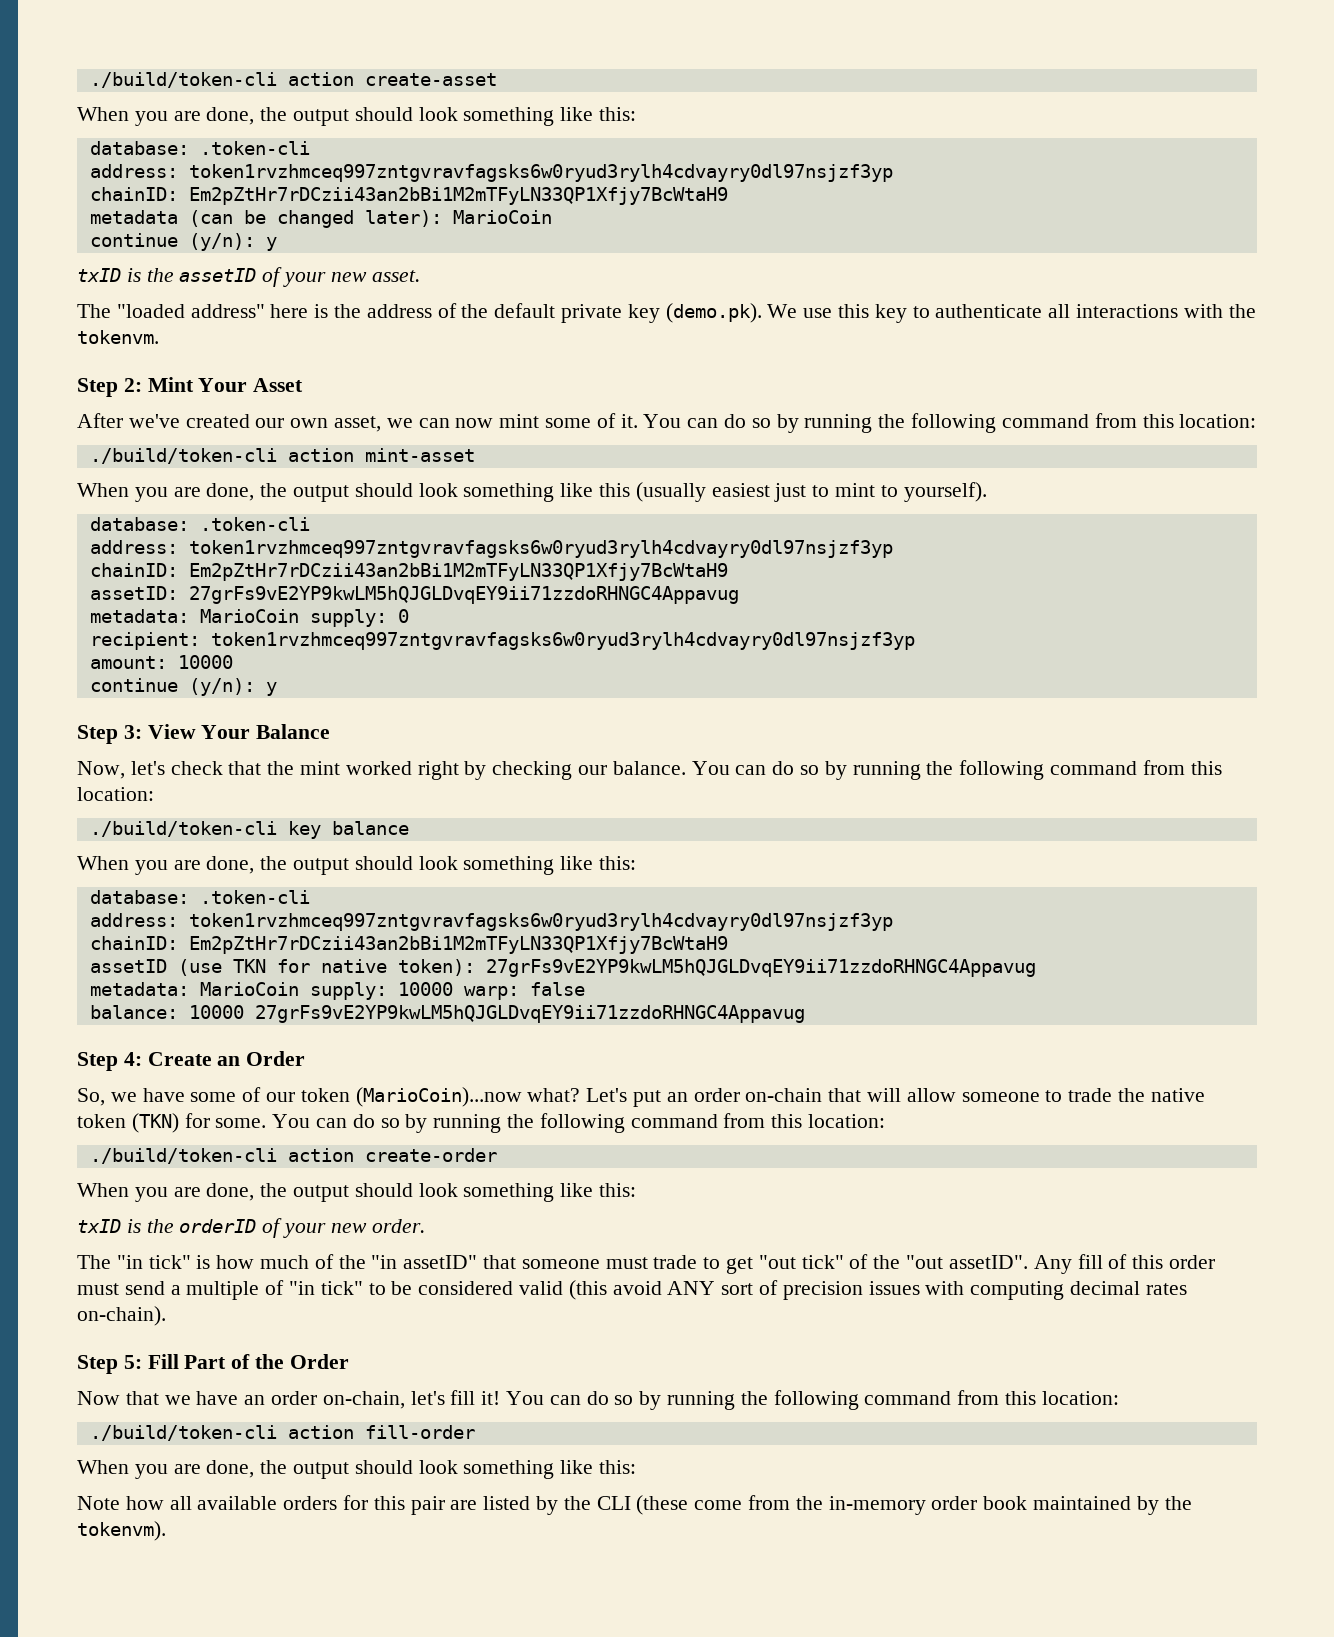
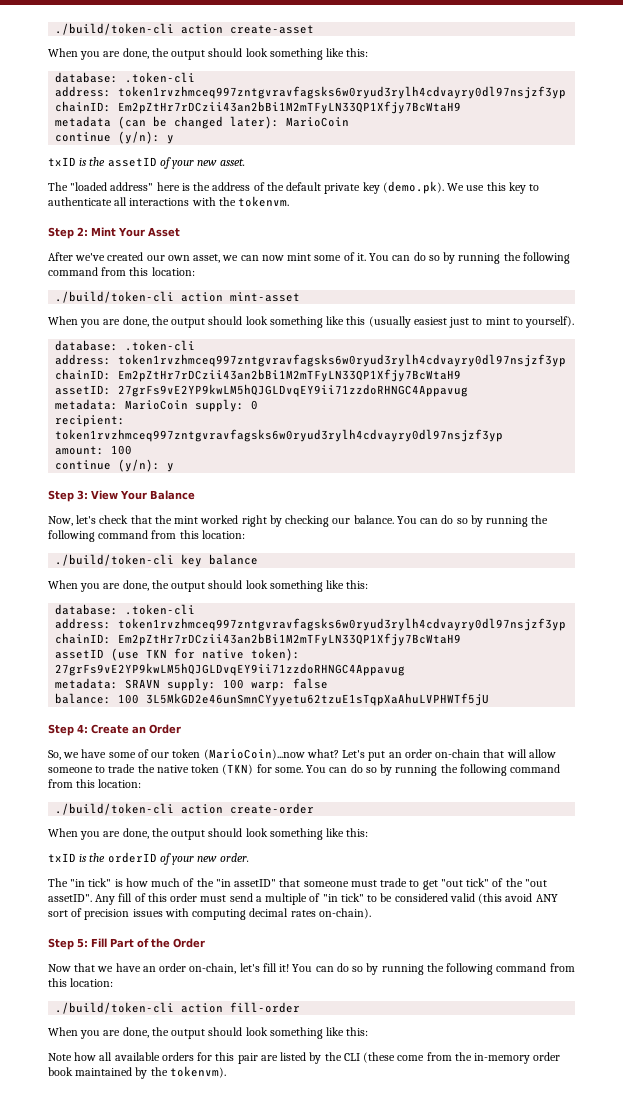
- amount: 10000
+ amount: 100
- metadata: MarioCoin supply: 10000 warp: false
+ metadata: SRAVN supply: 100 warp: false
- balance: 10000 27grFs9vE2YP9kwLM5hQJGLDvqEY9ii71zzdoRHNGC4Appavug
+ balance: 100 3L5MkGD2e46unSmnCYyyetu62tzuE1sTqpXaAhuLVPHWTf5jU

